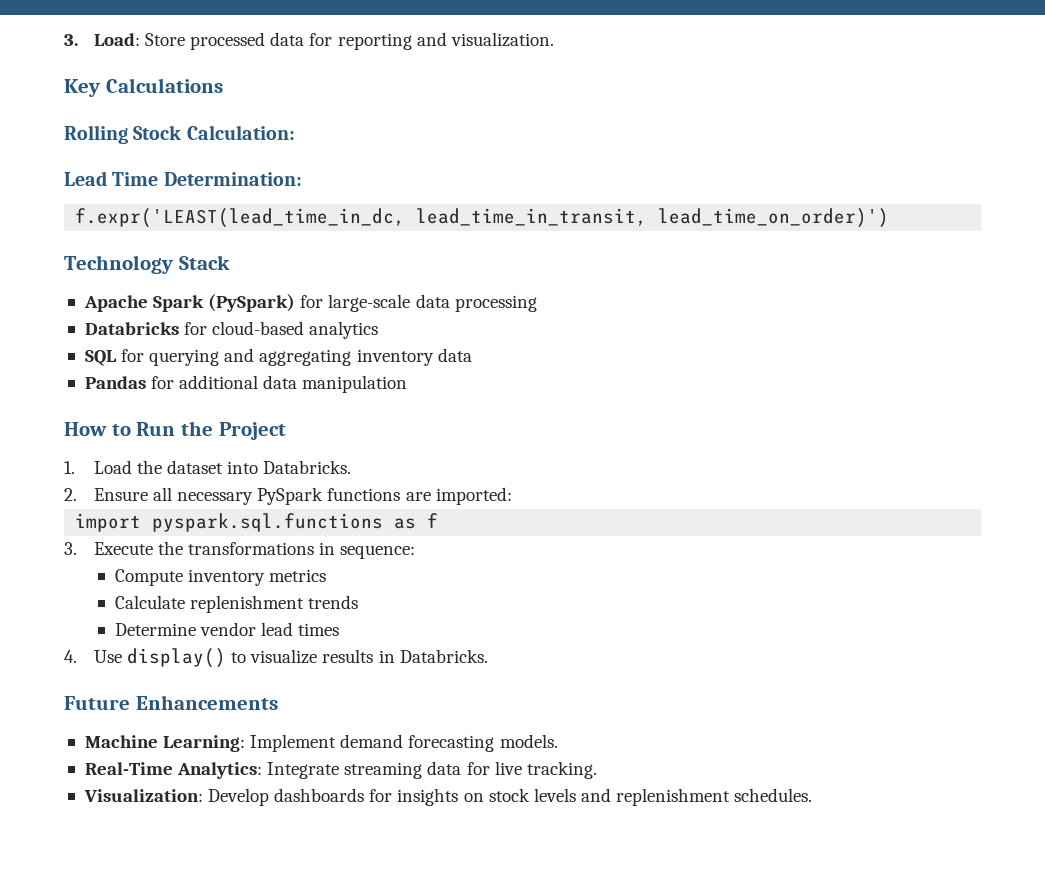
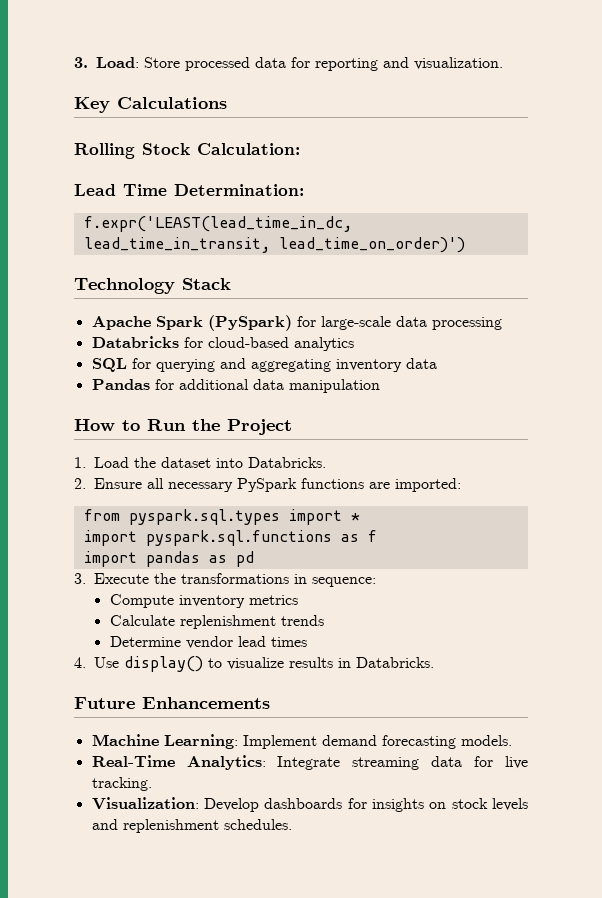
+ from pyspark.sql.types import *
+ import pandas as pd

